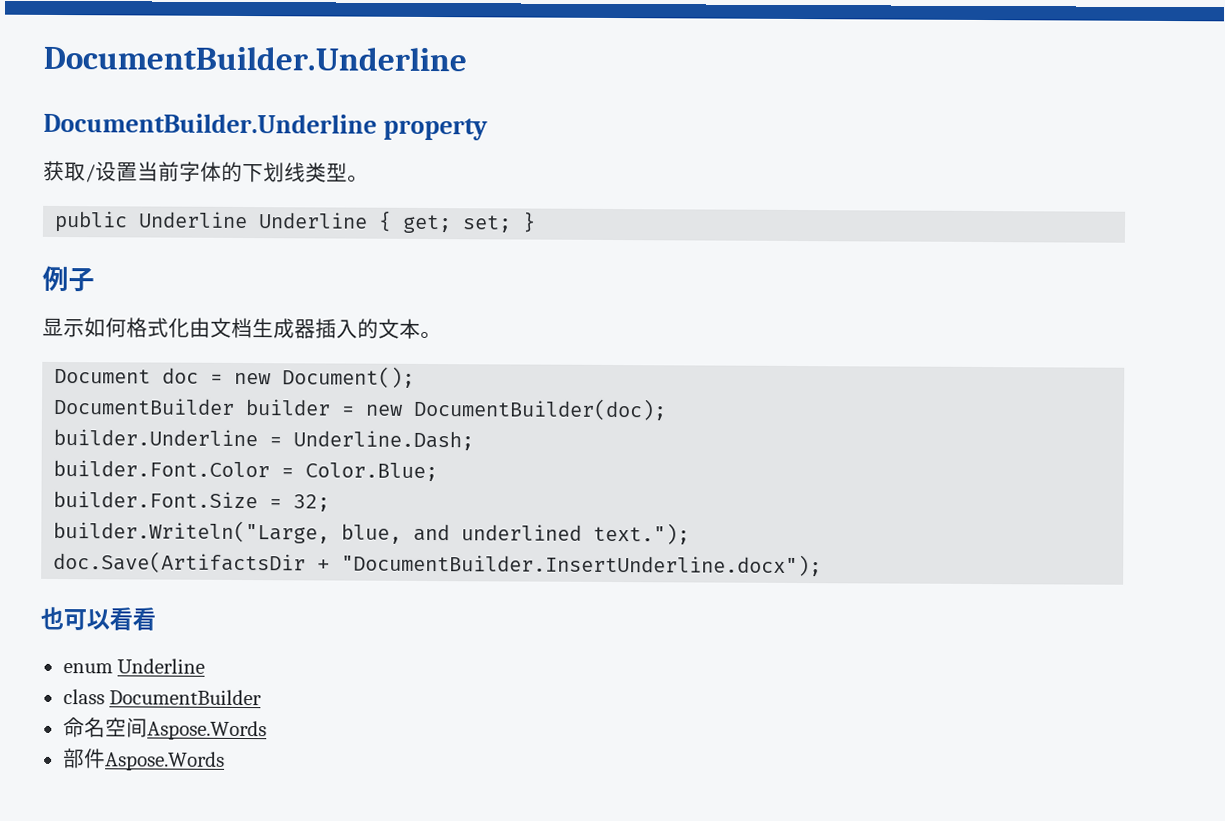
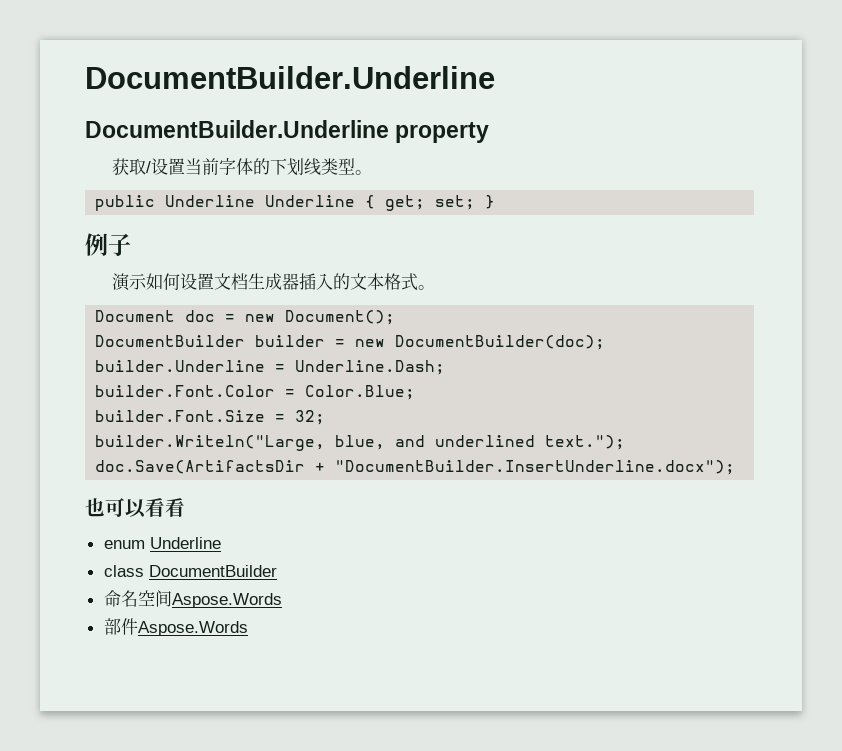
- 显示如何格式化由文档生成器插入的文本。
+ 演示如何设置文档生成器插入的文本格式。

